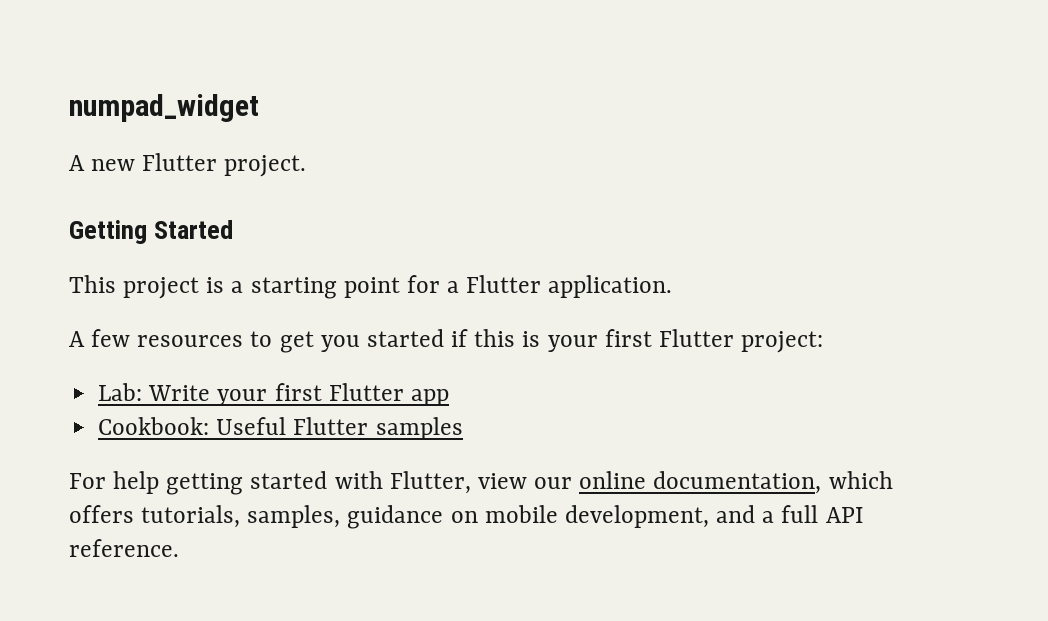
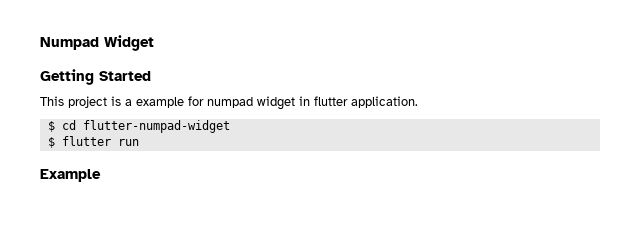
- numpad_widget
- A new Flutter project.
+ Numpad Widget
- This project is a starting point for a Flutter application.
- A few resources to get you started if this is your first Flutter project:
- Lab: Write your first Flutter app
- Cookbook: Useful Flutter samples
- For help getting started with Flutter, view our online documentation, which offers tutorials, samples, guidance on mobile development, and a full API reference.
+ This project is a example for numpad widget in flutter application.
+ $ cd flutter-numpad-widget
+ $ flutter run
+ Example

